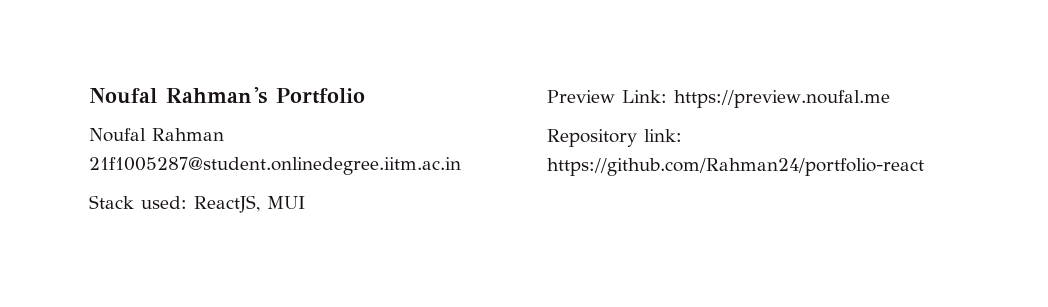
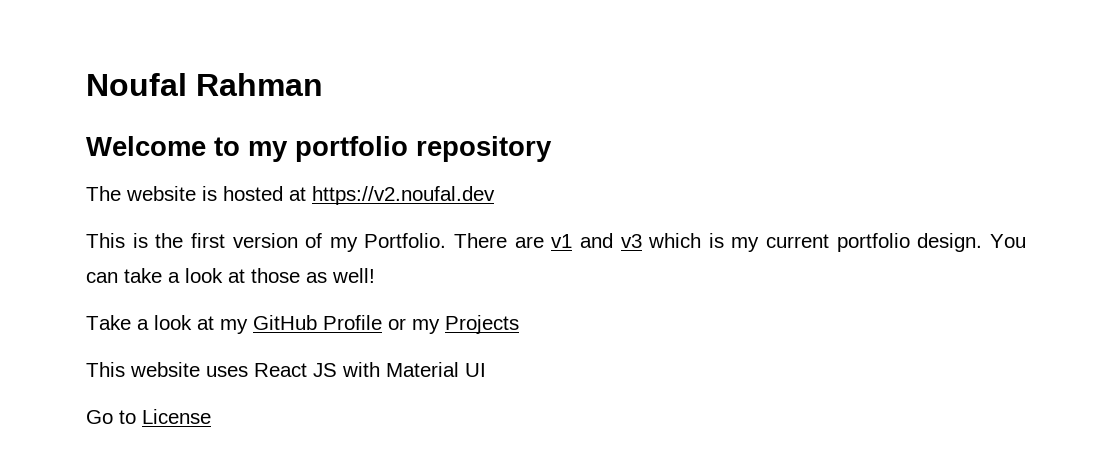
- Noufal Rahman's Portfolio
- Noufal Rahman 21f1005287@student.onlinedegree.iitm.ac.in
- Stack used: ReactJS, MUI
- Preview Link: https://preview.noufal.me
- Repository link: https://github.com/Rahman24/portfolio-react
+ Noufal Rahman
+ Welcome to my portfolio repository
+ The website is hosted at https://v2.noufal.dev
+ This is the first version of my Portfolio. There are v1 and v3 which is my current portfolio design. You can take a look at those as well!
+ Take a look at my GitHub Profile or my Projects
+ This website uses React JS with Material UI
+ Go to License

